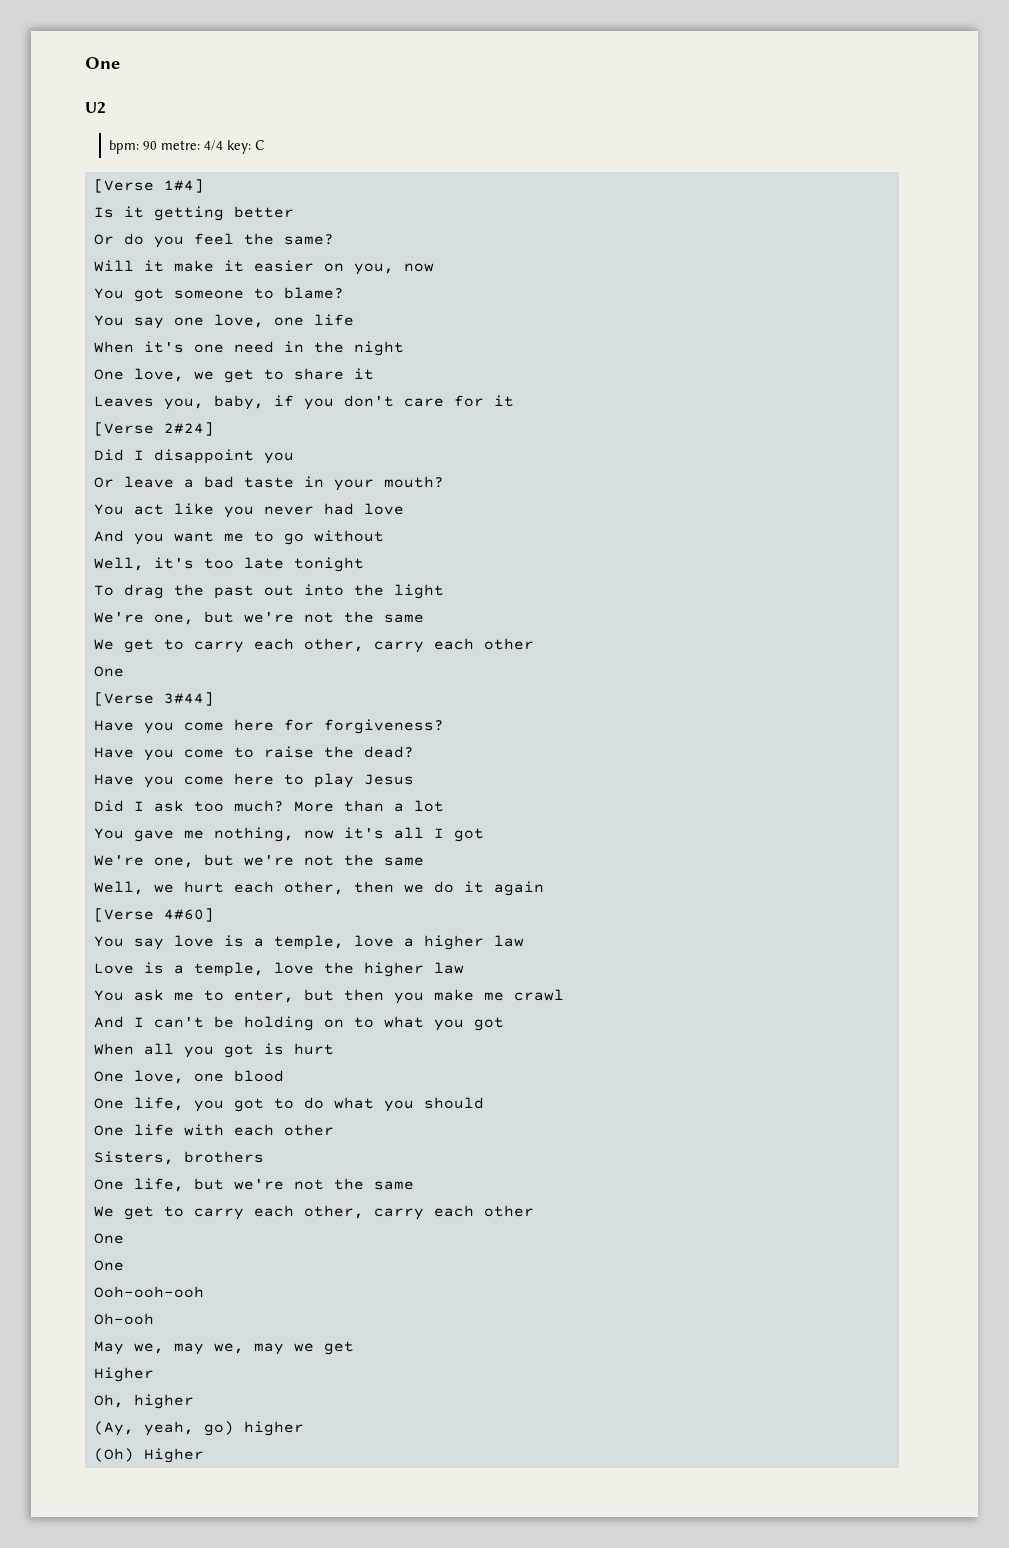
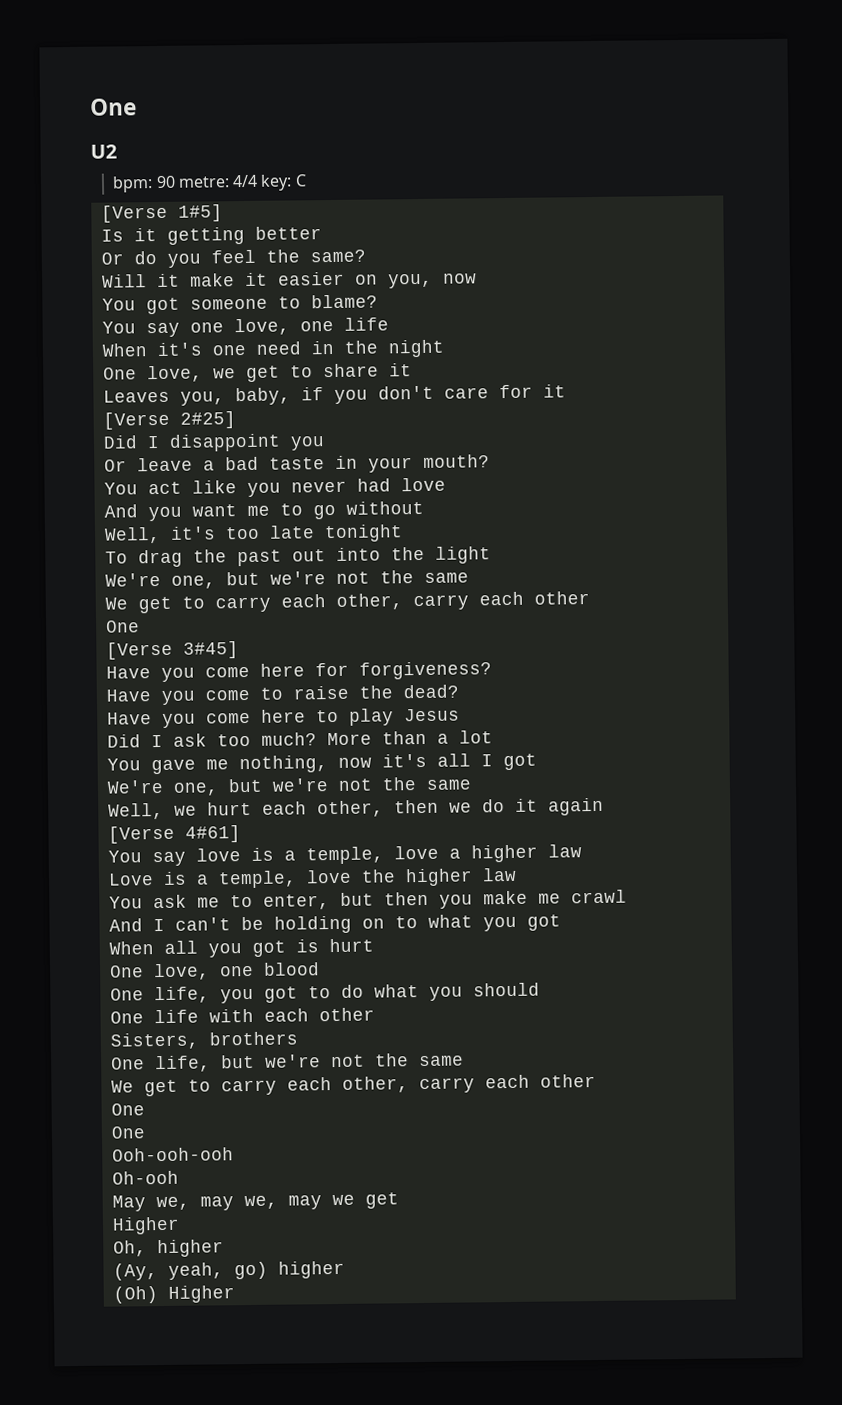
- [Verse 1#4]
+ [Verse 1#5]
- [Verse 2#24]
+ [Verse 2#25]
- [Verse 3#44]
+ [Verse 3#45]
- [Verse 4#60]
+ [Verse 4#61]

